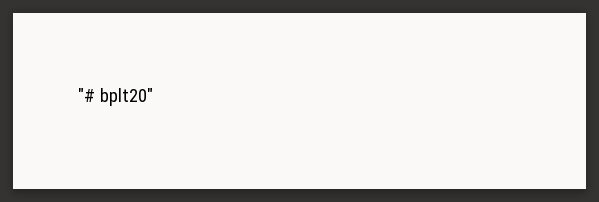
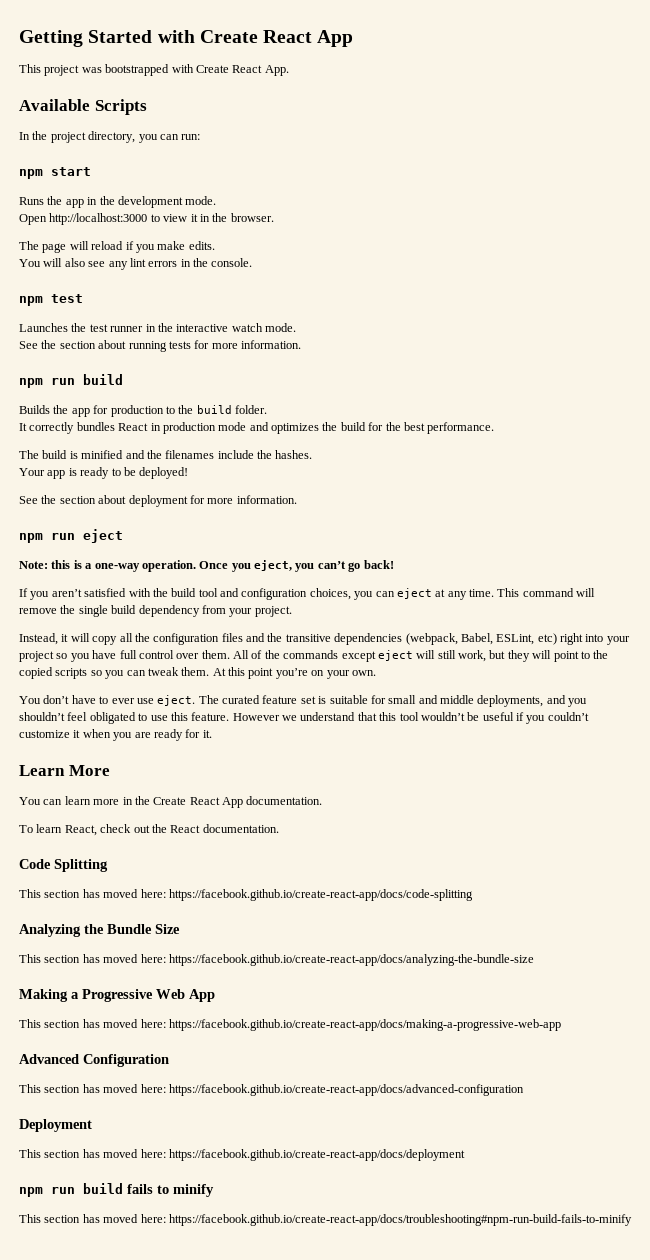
- "# bplt20"
+ Getting Started with Create React App
+ This project was bootstrapped with Create React App.
+ Available Scripts
+ In the project directory, you can run:
+ npm start
+ Runs the app in the development mode.
+ Open http://localhost:3000 to view it in the browser.
+ The page will reload if you make edits.
+ You will also see any lint errors in the console.
+ npm test
+ Launches the test runner in the interactive watch mode.
+ See the section about running tests for more information.
+ npm run build
+ Builds the app for production to the build folder.
+ It correctly bundles React in production mode and optimizes the build for the best performance.
+ The build is minified and the filenames include the hashes.
+ Your app is ready to be deployed!
+ See the section about deployment for more information.
+ npm run eject
+ Note: this is a one-way operation. Once you eject, you can’t go back!
+ If you aren’t satisfied with the build tool and configuration choices, you can eject at any time. This command will remove the single build dependency from your project.
+ Instead, it will copy all the configuration files and the transitive dependencies (webpack, Babel, ESLint, etc) right into your project so you have full control over them. All of the commands except eject will still work, but they will point to the copied scripts so you can tweak them. At this point you’re on your own.
+ You don’t have to ever use eject. The curated feature set is suitable for small and middle deployments, and you shouldn’t feel obligated to use this feature. However we understand that this tool wouldn’t be useful if you couldn’t customize it when you are ready for it.
+ Learn More
+ You can learn more in the Create React App documentation.
+ To learn React, check out the React documentation.
+ Code Splitting
+ This section has moved here: https://facebook.github.io/create-react-app/docs/code-splitting
+ Analyzing the Bundle Size
+ This section has moved here: https://facebook.github.io/create-react-app/docs/analyzing-the-bundle-size
+ Making a Progressive Web App
+ This section has moved here: https://facebook.github.io/create-react-app/docs/making-a-progressive-web-app
+ Advanced Configuration
+ This section has moved here: https://facebook.github.io/create-react-app/docs/advanced-configuration
+ Deployment
+ This section has moved here: https://facebook.github.io/create-react-app/docs/deployment
+ npm run build fails to minify
+ This section has moved here: https://facebook.github.io/create-react-app/docs/troubleshooting#npm-run-build-fails-to-minify

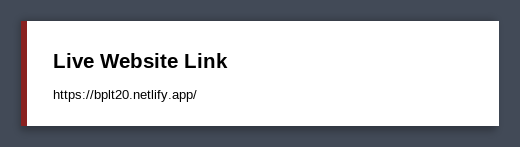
- Getting Started with Create React App
- This project was bootstrapped with Create React App.
- Available Scripts
- In the project directory, you can run:
- npm start
- Runs the app in the development mode.
- Open http://localhost:3000 to view it in the browser.
- The page will reload if you make edits.
- You will also see any lint errors in the console.
- npm test
- Launches the test runner in the interactive watch mode.
- See the section about running tests for more information.
- npm run build
- Builds the app for production to the build folder.
- It correctly bundles React in production mode and optimizes the build for the best performance.
- The build is minified and the filenames include the hashes.
- Your app is ready to be deployed!
- See the section about deployment for more information.
- npm run eject
- Note: this is a one-way operation. Once you eject, you can’t go back!
- If you aren’t satisfied with the build tool and configuration choices, you can eject at any time. This command will remove the single build dependency from your project.
- Instead, it will copy all the configuration files and the transitive dependencies (webpack, Babel, ESLint, etc) right into your project so you have full control over them. All of the commands except eject will still work, but they will point to the copied scripts so you can tweak them. At this point you’re on your own.
- You don’t have to ever use eject. The curated feature set is suitable for small and middle deployments, and you shouldn’t feel obligated to use this feature. However we understand that this tool wouldn’t be useful if you couldn’t customize it when you are ready for it.
- Learn More
- You can learn more in the Create React App documentation.
- To learn React, check out the React documentation.
- Code Splitting
- This section has moved here: https://facebook.github.io/create-react-app/docs/code-splitting
- Analyzing the Bundle Size
- This section has moved here: https://facebook.github.io/create-react-app/docs/analyzing-the-bundle-size
- Making a Progressive Web App
- This section has moved here: https://facebook.github.io/create-react-app/docs/making-a-progressive-web-app
- Advanced Configuration
- This section has moved here: https://facebook.github.io/create-react-app/docs/advanced-configuration
- Deployment
- This section has moved here: https://facebook.github.io/create-react-app/docs/deployment
- npm run build fails to minify
- This section has moved here: https://facebook.github.io/create-react-app/docs/troubleshooting#npm-run-build-fails-to-minify
+ Live Website Link
+ https://bplt20.netlify.app/

